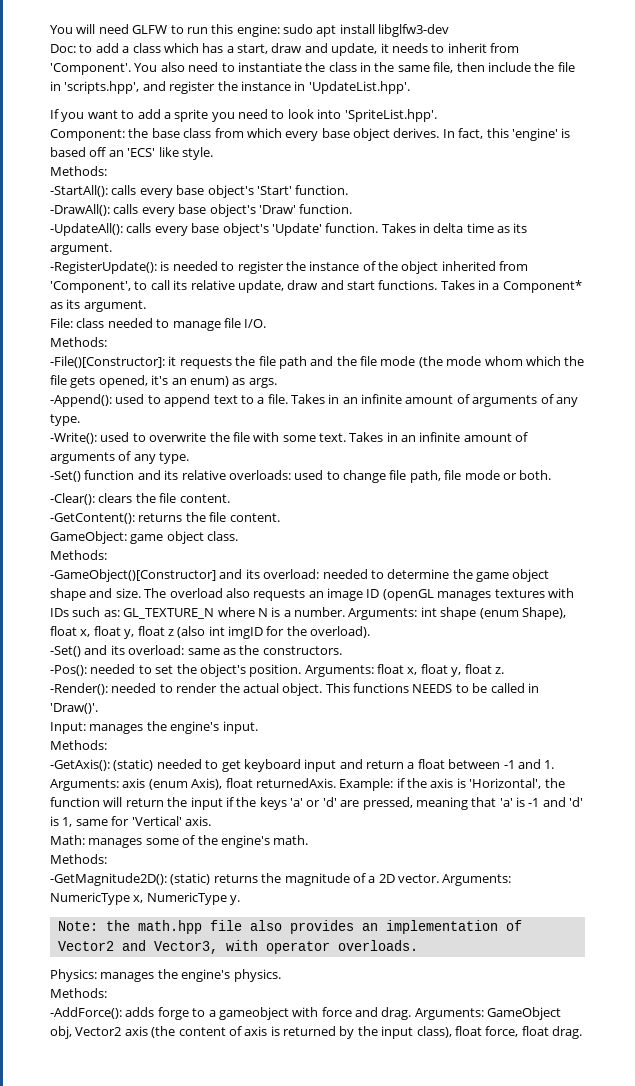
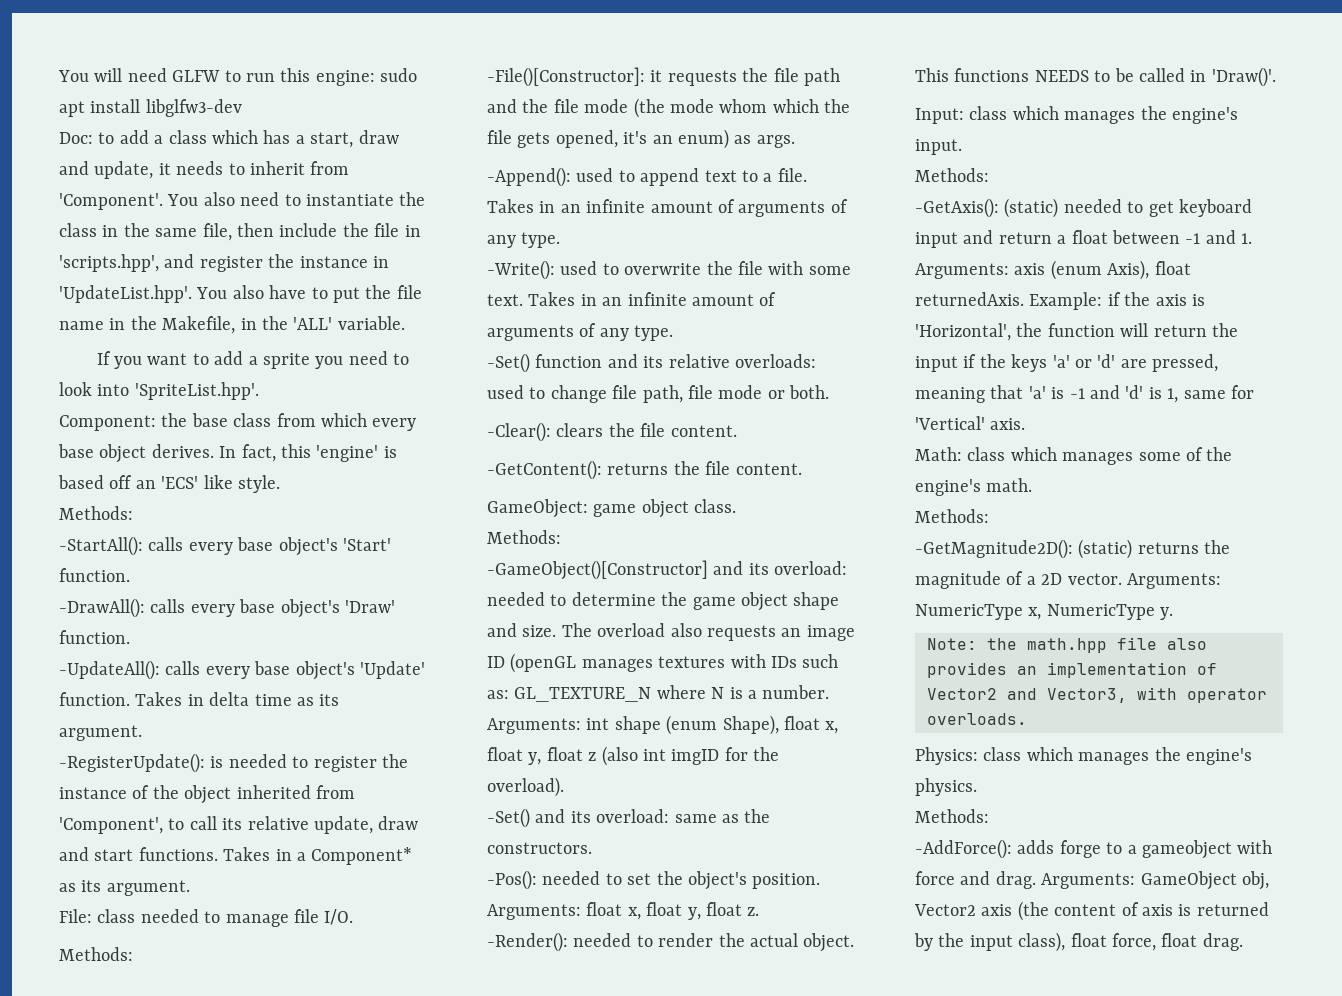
- You also need to instantiate the class in the same file, then include the file in 'scripts.hpp', and register the instance in 'UpdateList.hpp'.
+ You also need to instantiate the class in the same file, then include the file in 'scripts.hpp', and register the instance in 'UpdateList.hpp'. You also have to put the file name in the Makefile, in the 'ALL' variable.
- Input: manages the engine's input.
+ Input: class which manages the engine's input.
- Math: manages some of the engine's math.
+ Math: class which manages some of the engine's math.
- Physics: manages the engine's physics.
+ Physics: class which manages the engine's physics.

